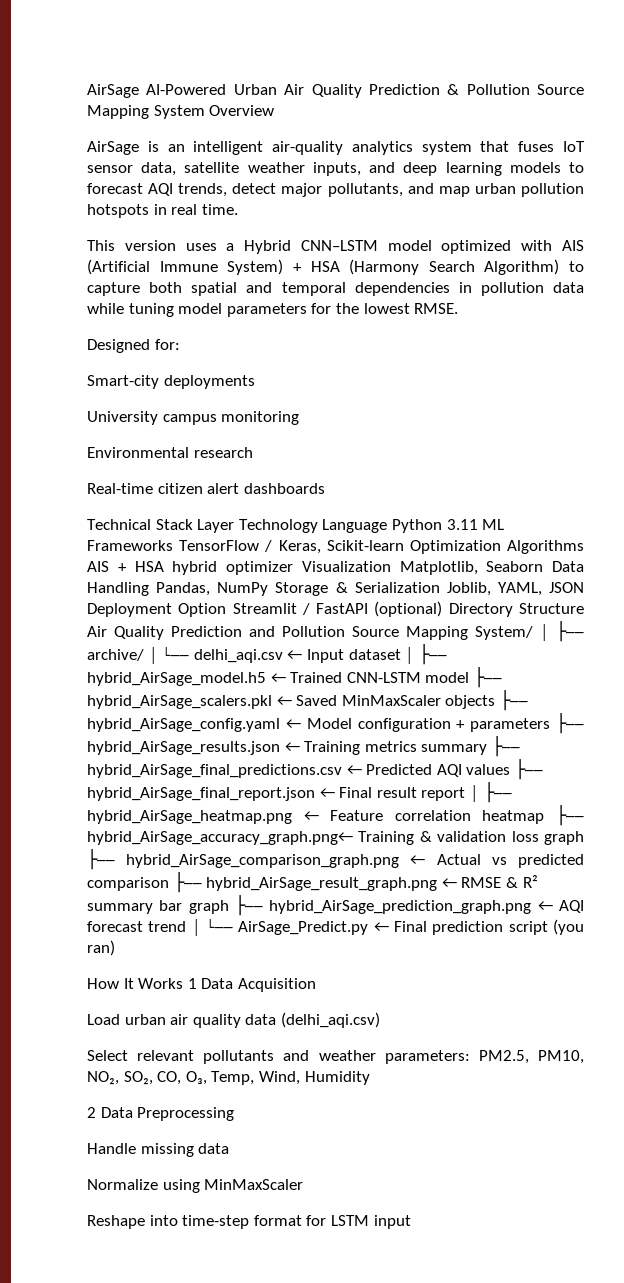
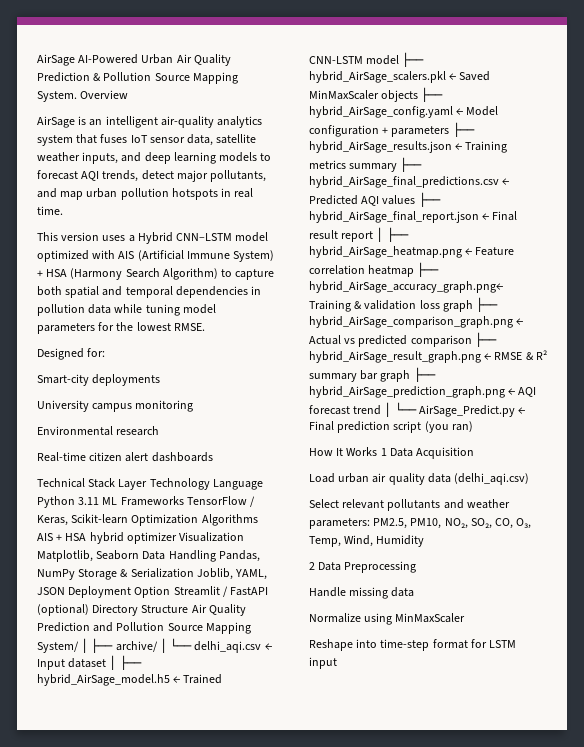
- AirSage AI-Powered Urban Air Quality Prediction & Pollution Source Mapping System Overview
+ AirSage AI-Powered Urban Air Quality Prediction & Pollution Source Mapping System. Overview

